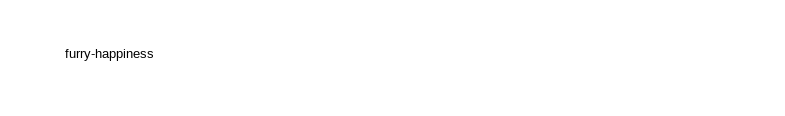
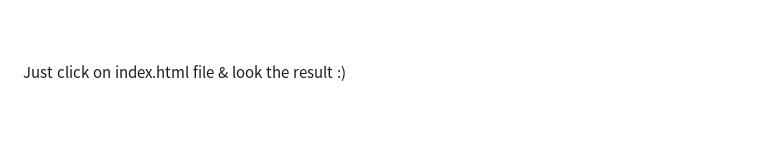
- furry-happiness
+ Just click on index.html file & look the result :)

